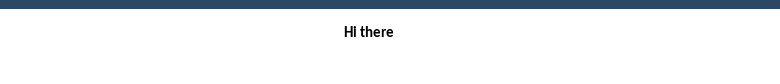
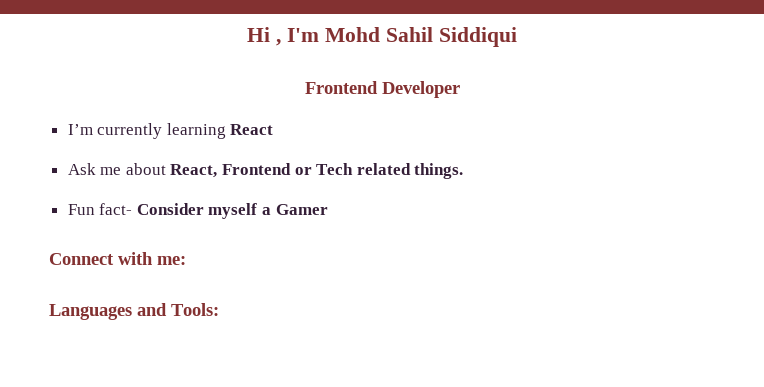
- Hi there
+ Hi , I'm Mohd Sahil Siddiqui
+ Frontend Developer
+ I’m currently learning React
+ Ask me about React, Frontend or Tech related things.
+ Fun fact- Consider myself a Gamer
+ Connect with me:
+ Languages and Tools:

